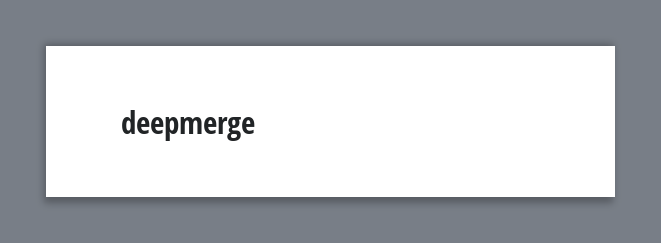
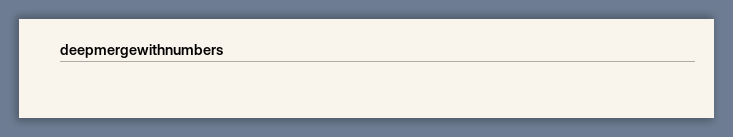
- deepmerge
+ deepmergewithnumbers

